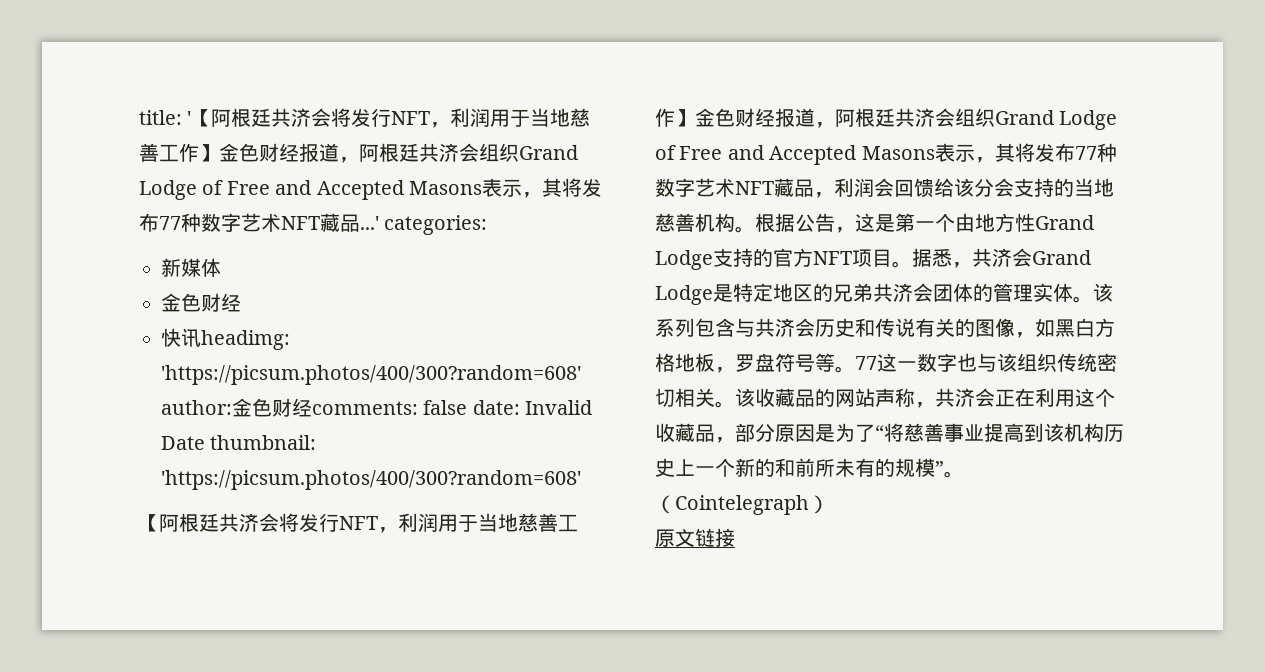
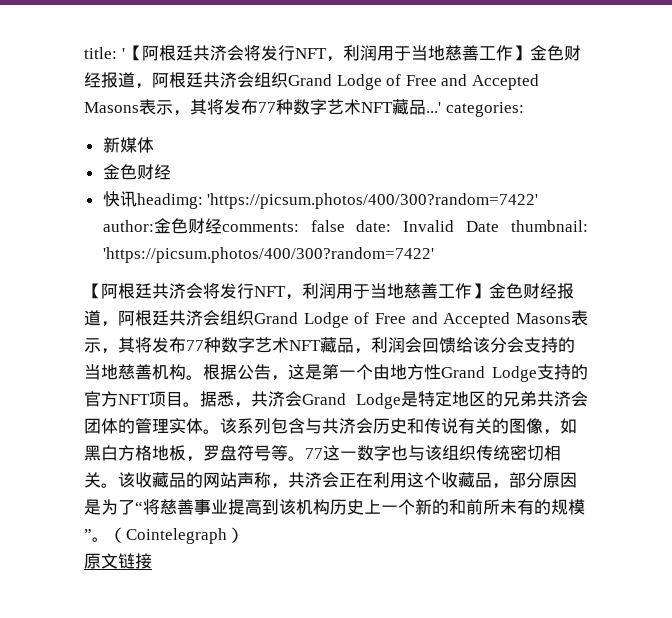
- 快讯headimg: 'https://picsum.photos/400/300?random=608' author:金色财经comments: false date: Invalid Date thumbnail: 'https://picsum.photos/400/300?random=608'
+ 快讯headimg: 'https://picsum.photos/400/300?random=7422' author:金色财经comments: false date: Invalid Date thumbnail: 'https://picsum.photos/400/300?random=7422'

